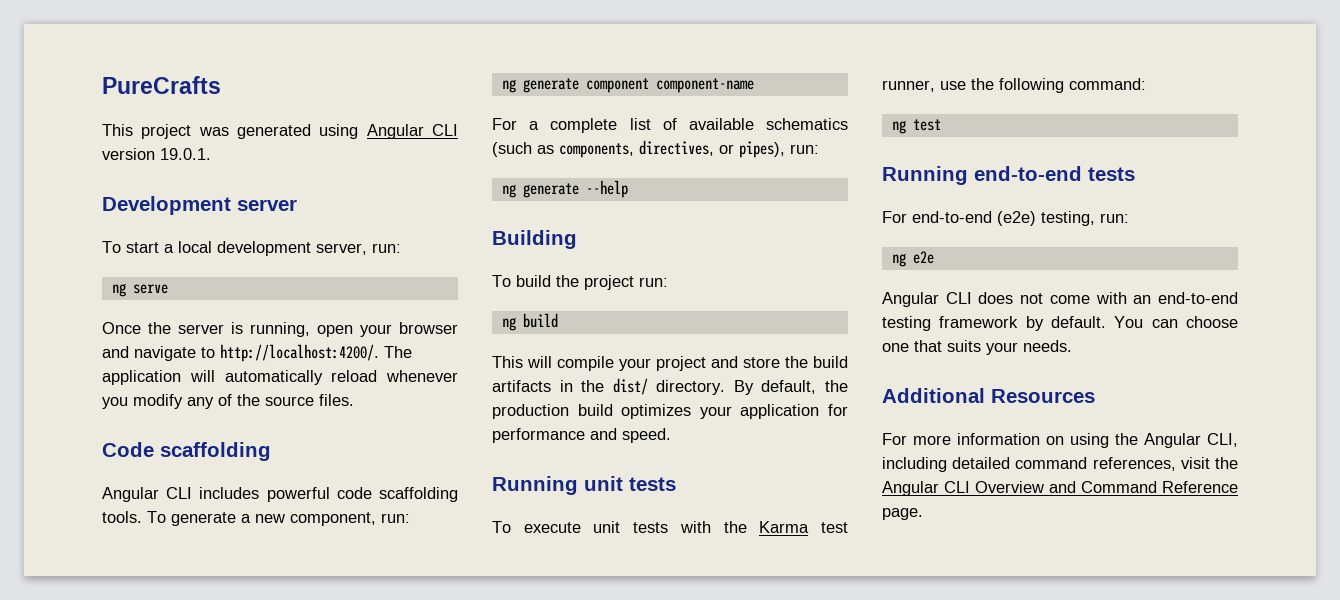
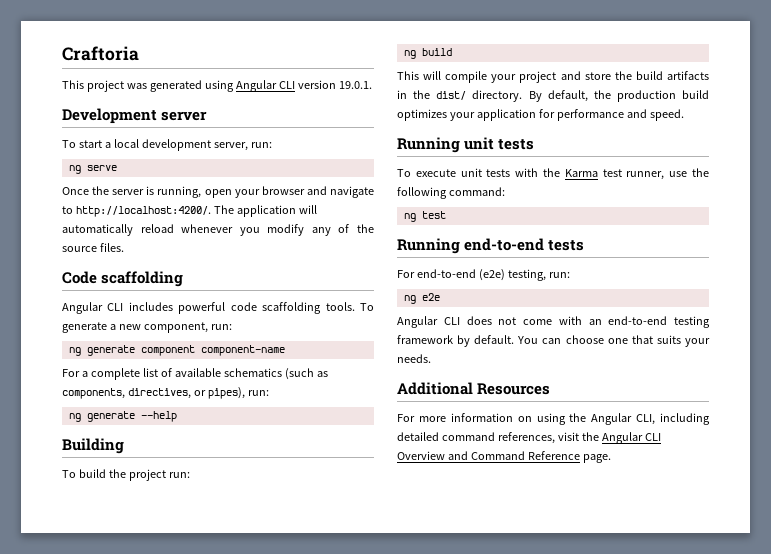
- PureCrafts
+ Craftoria

